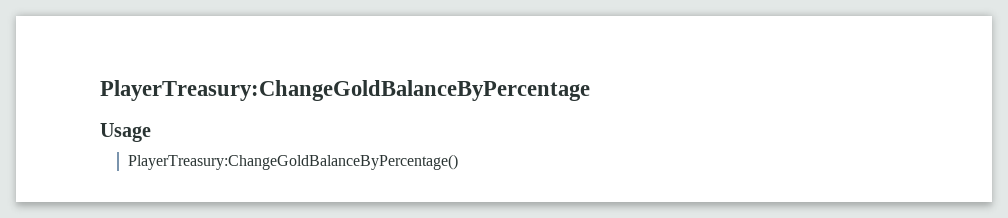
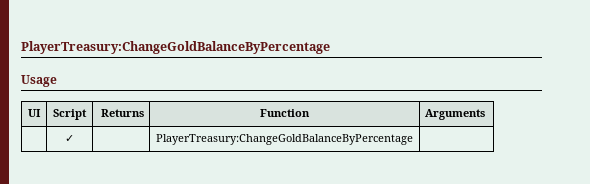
- PlayerTreasury:ChangeGoldBalanceByPercentage()
+ UI | Script | Returns | Function | Arguments
+ | ✓ | | PlayerTreasury:ChangeGoldBalanceByPercentage |

